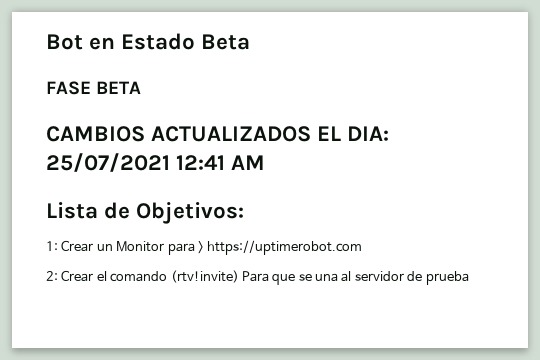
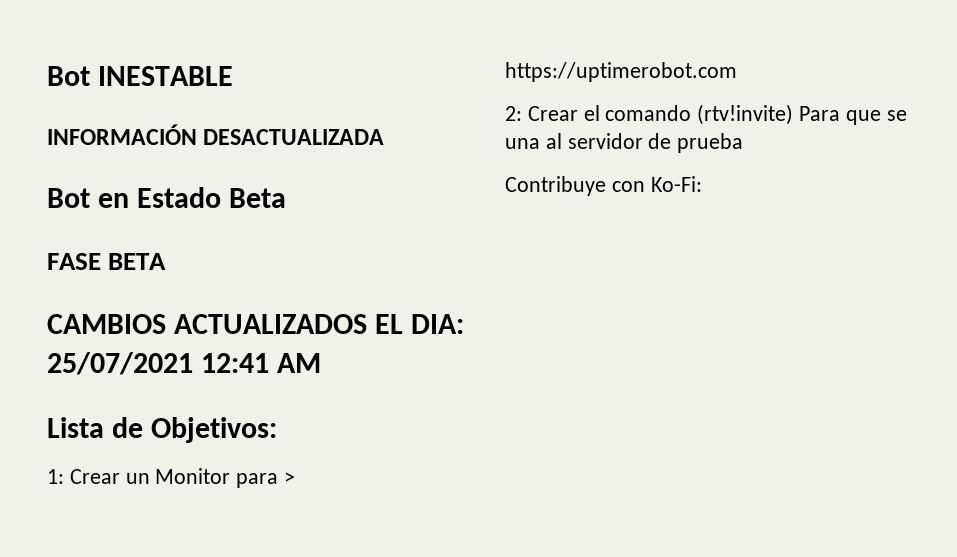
+ Bot INESTABLE
+ INFORMACIÓN DESACTUALIZADA
+ Contribuye con Ko-Fi:

